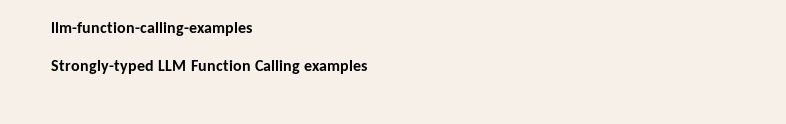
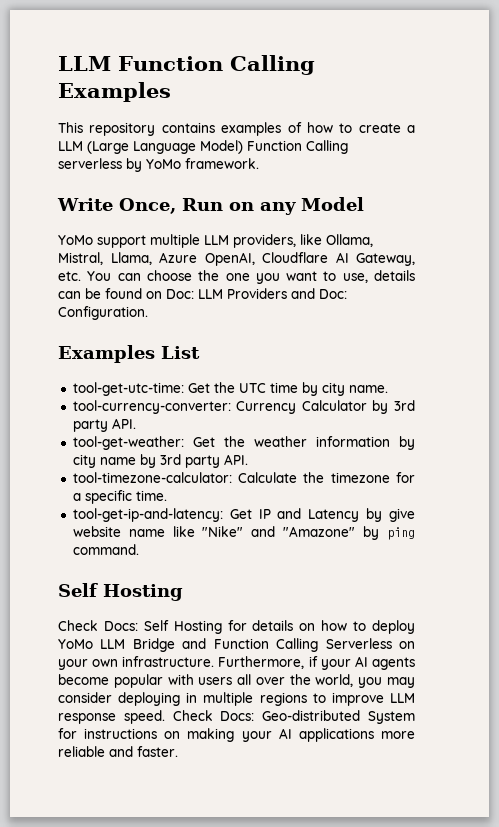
- llm-function-calling-examples
- Strongly-typed LLM Function Calling examples
+ LLM Function Calling Examples
+ This repository contains examples of how to create a LLM (Large Language Model) Function Calling serverless by YoMo framework.
+ Write Once, Run on any Model
+ YoMo support multiple LLM providers, like Ollama, Mistral, Llama, Azure OpenAI, Cloudflare AI Gateway, etc. You can choose the one you want to use, details can be found on Doc: LLM Providers and Doc: Configuration.
+ Examples List
+ tool-get-utc-time: Get the UTC time by city name.
+ tool-currency-converter: Currency Calculator by 3rd party API.
+ tool-get-weather: Get the weather information by city name by 3rd party API.
+ tool-timezone-calculator: Calculate the timezone for a specific time.
+ tool-get-ip-and-latency: Get IP and Latency by give website name like "Nike" and "Amazone" by ping command.
+ Self Hosting
+ Check Docs: Self Hosting for details on how to deploy YoMo LLM Bridge and Function Calling Serverless on your own infrastructure. Furthermore, if your AI agents become popular with users all over the world, you may consider deploying in multiple regions to improve LLM response speed. Check Docs: Geo-distributed System for instructions on making your AI applications more reliable and faster.

